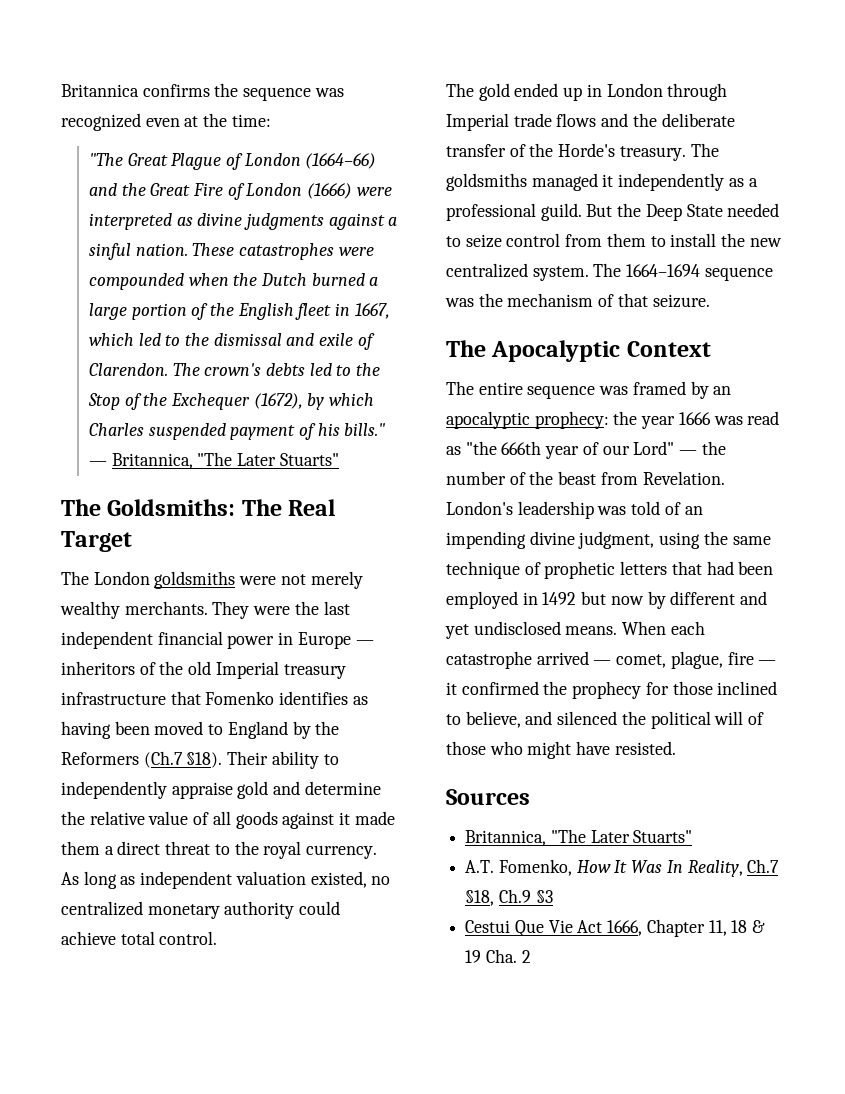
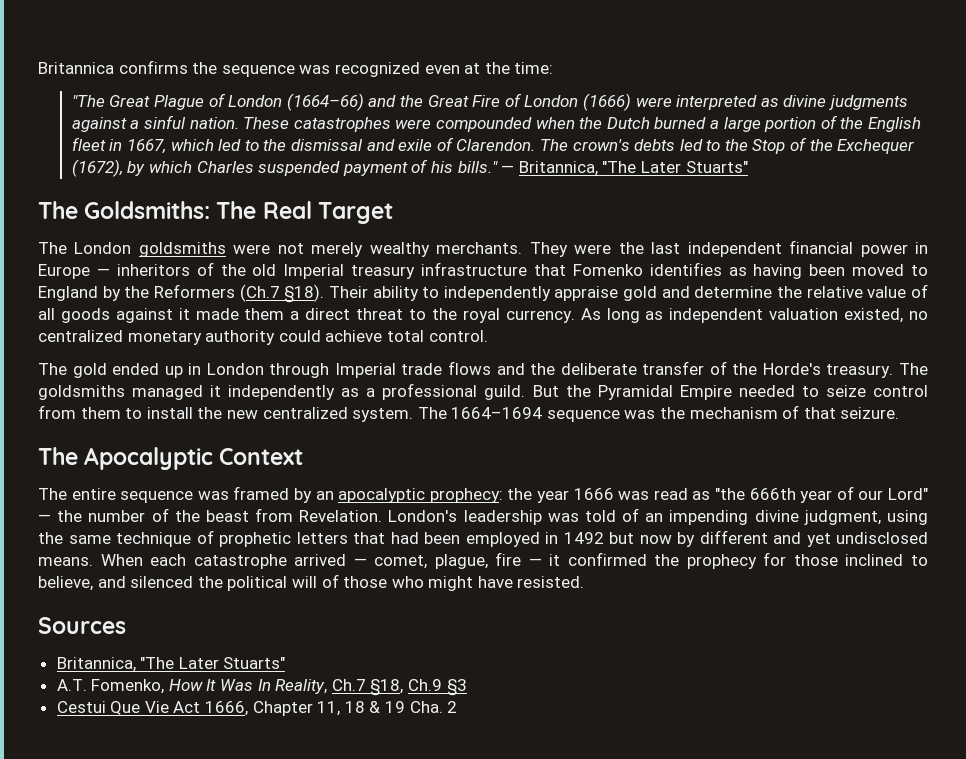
- But the Deep State needed to seize control from them to install the new centralized system.
+ But the Pyramidal Empire needed to seize control from them to install the new centralized system.

